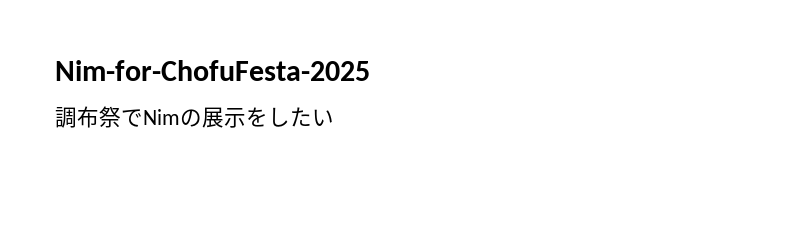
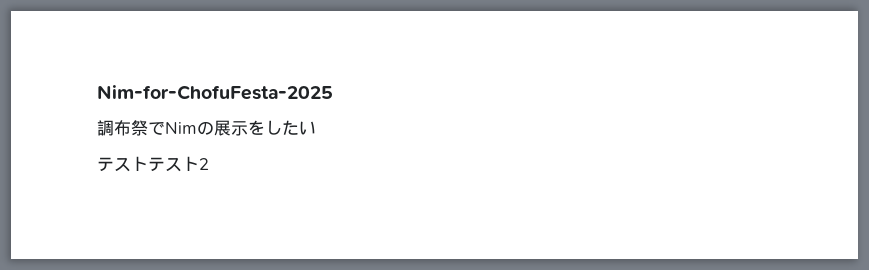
+ テストテスト2

